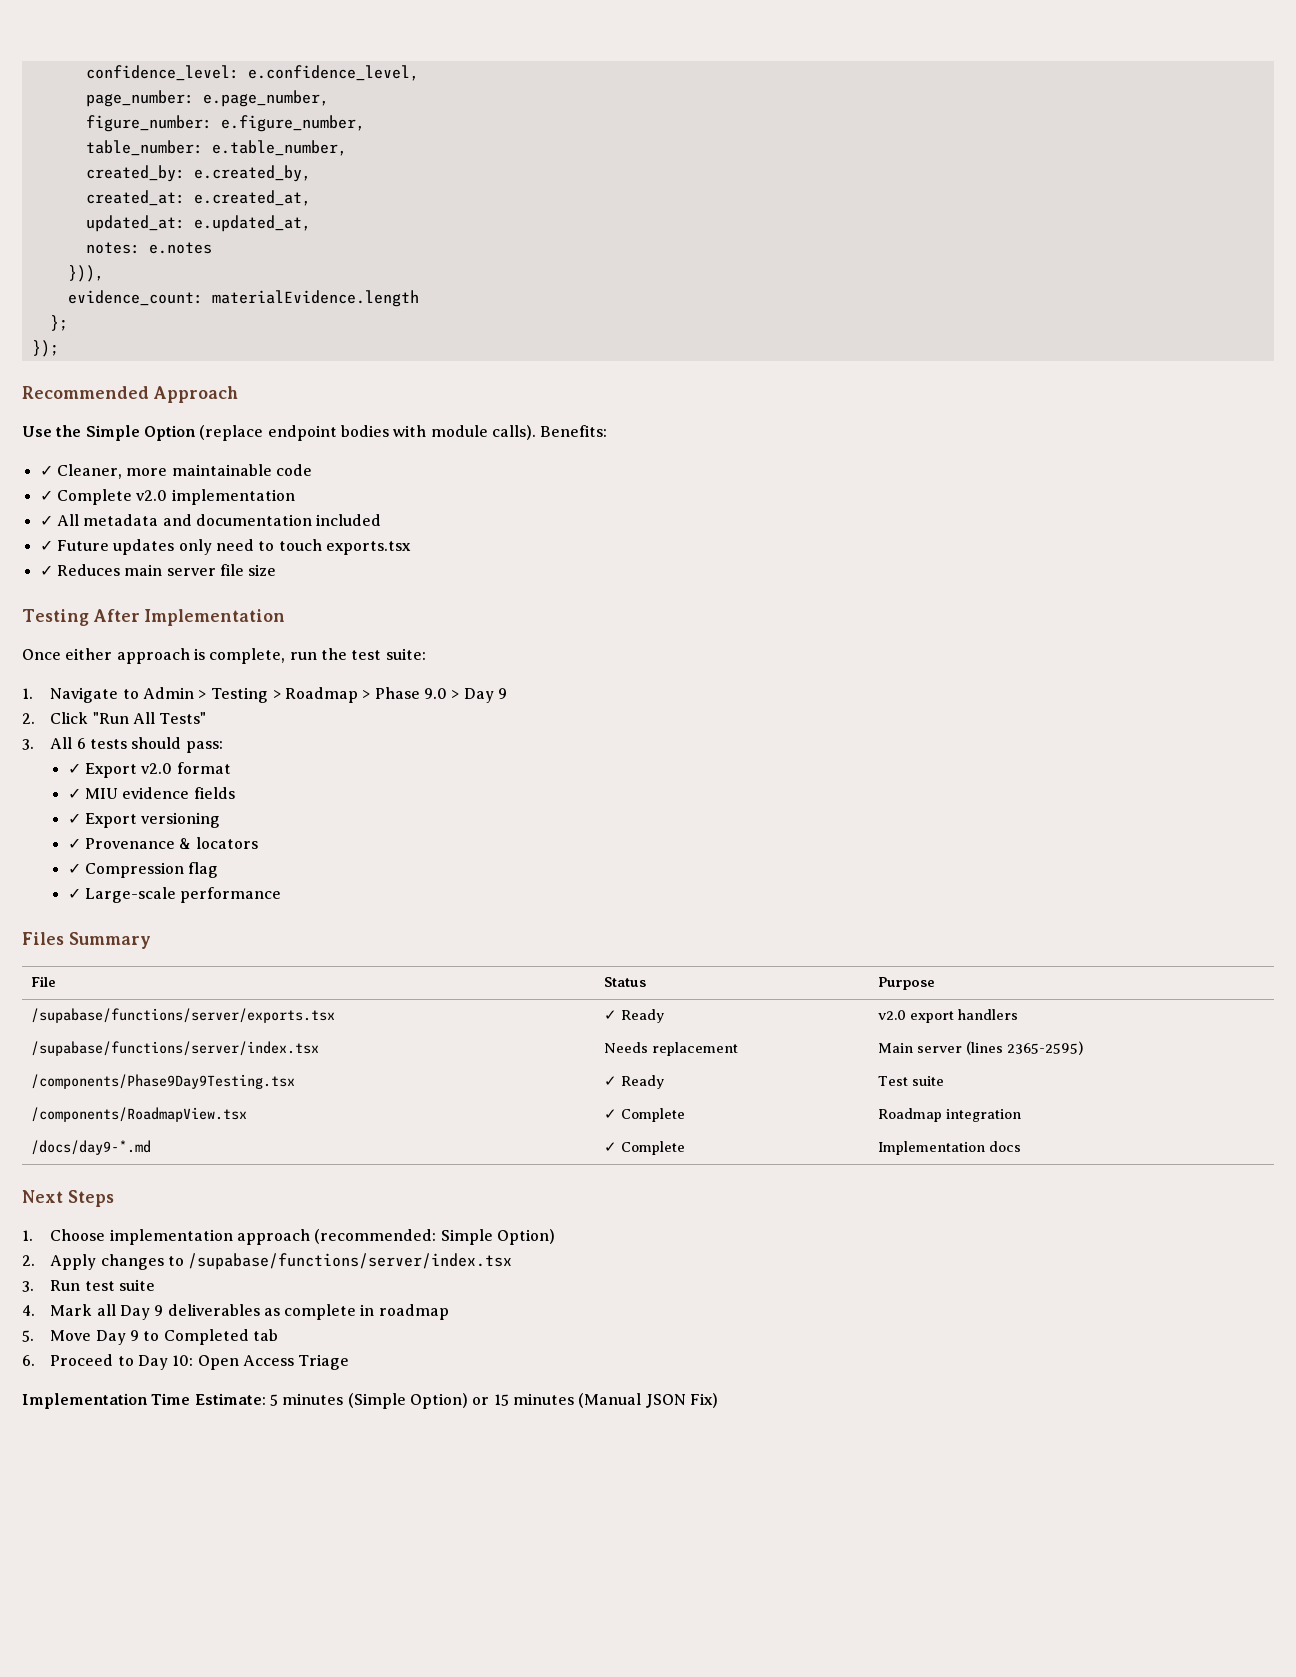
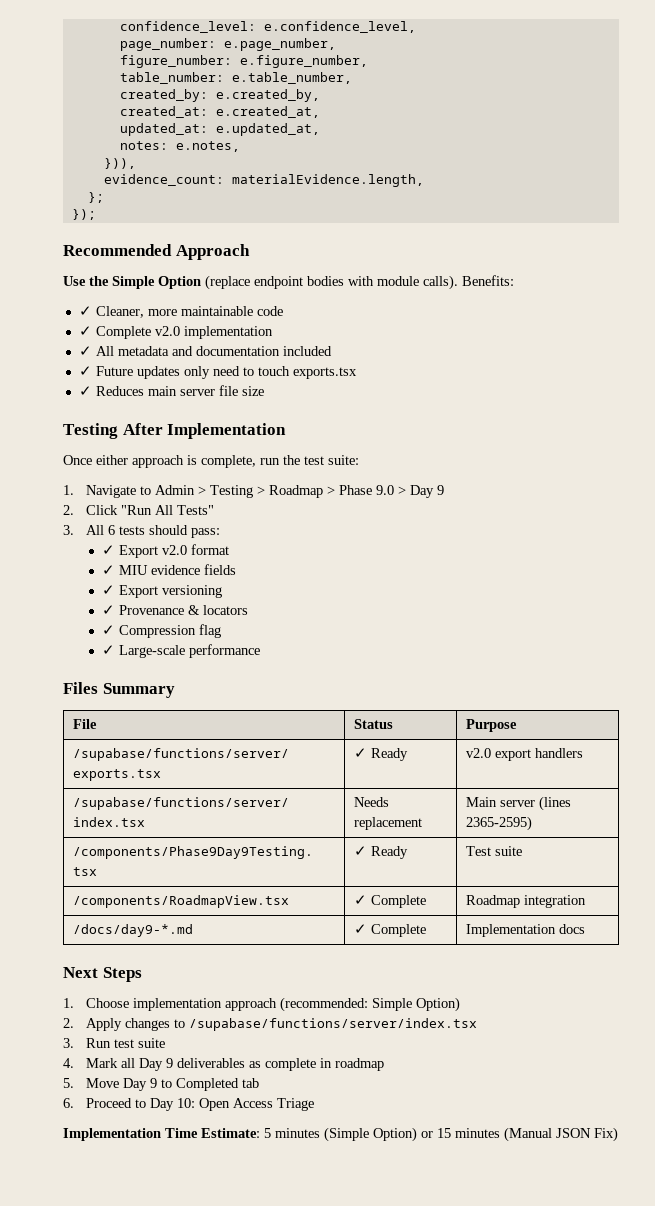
- notes: e.notes
+ notes: e.notes,
- evidence_count: materialEvidence.length
+ evidence_count: materialEvidence.length,

